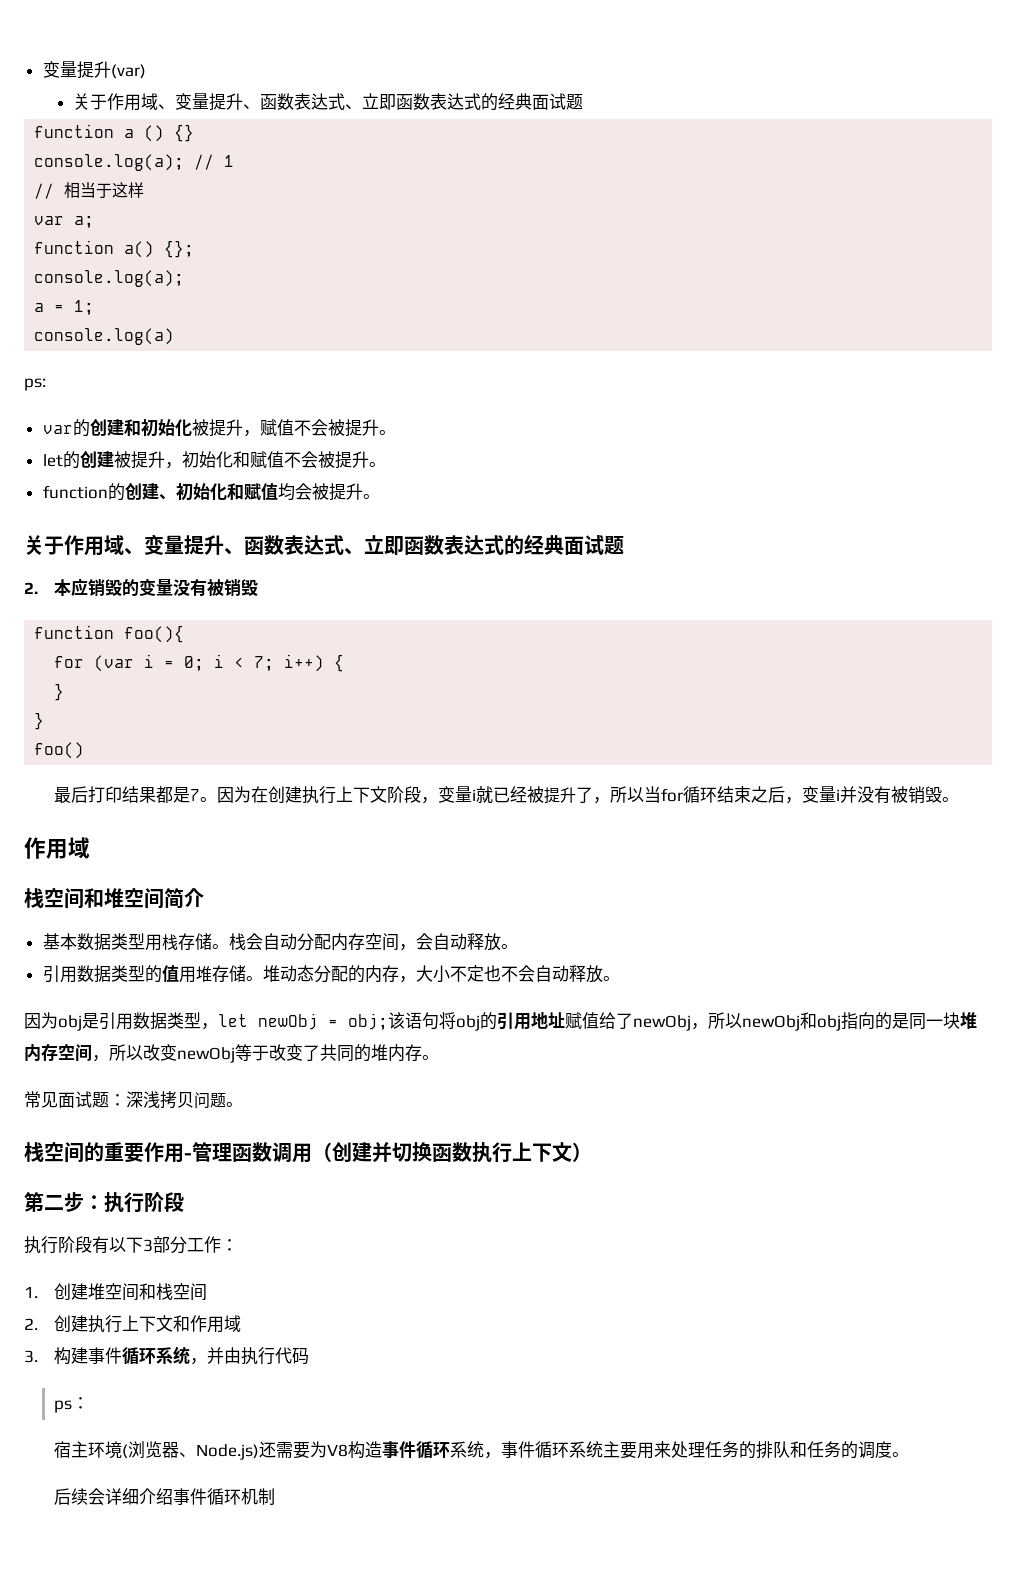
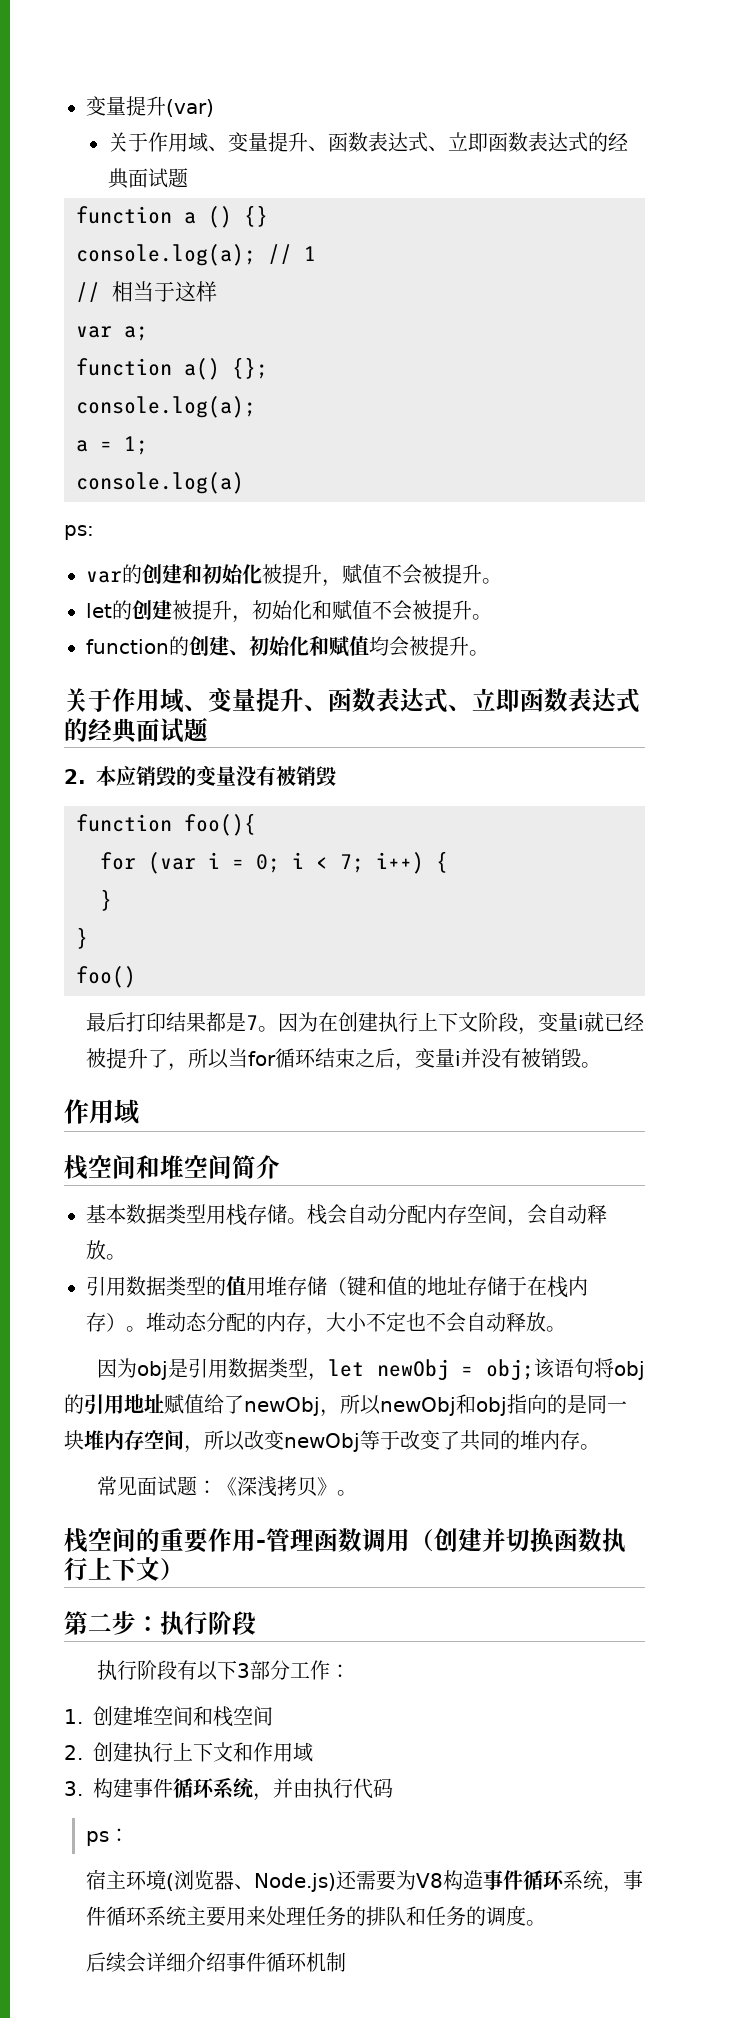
- 引用数据类型的值用堆存储。
+ 引用数据类型的值用堆存储（键和值的地址存储于在栈内存）。
- 常见面试题：深浅拷贝问题。
+ 常见面试题：《深浅拷贝》。

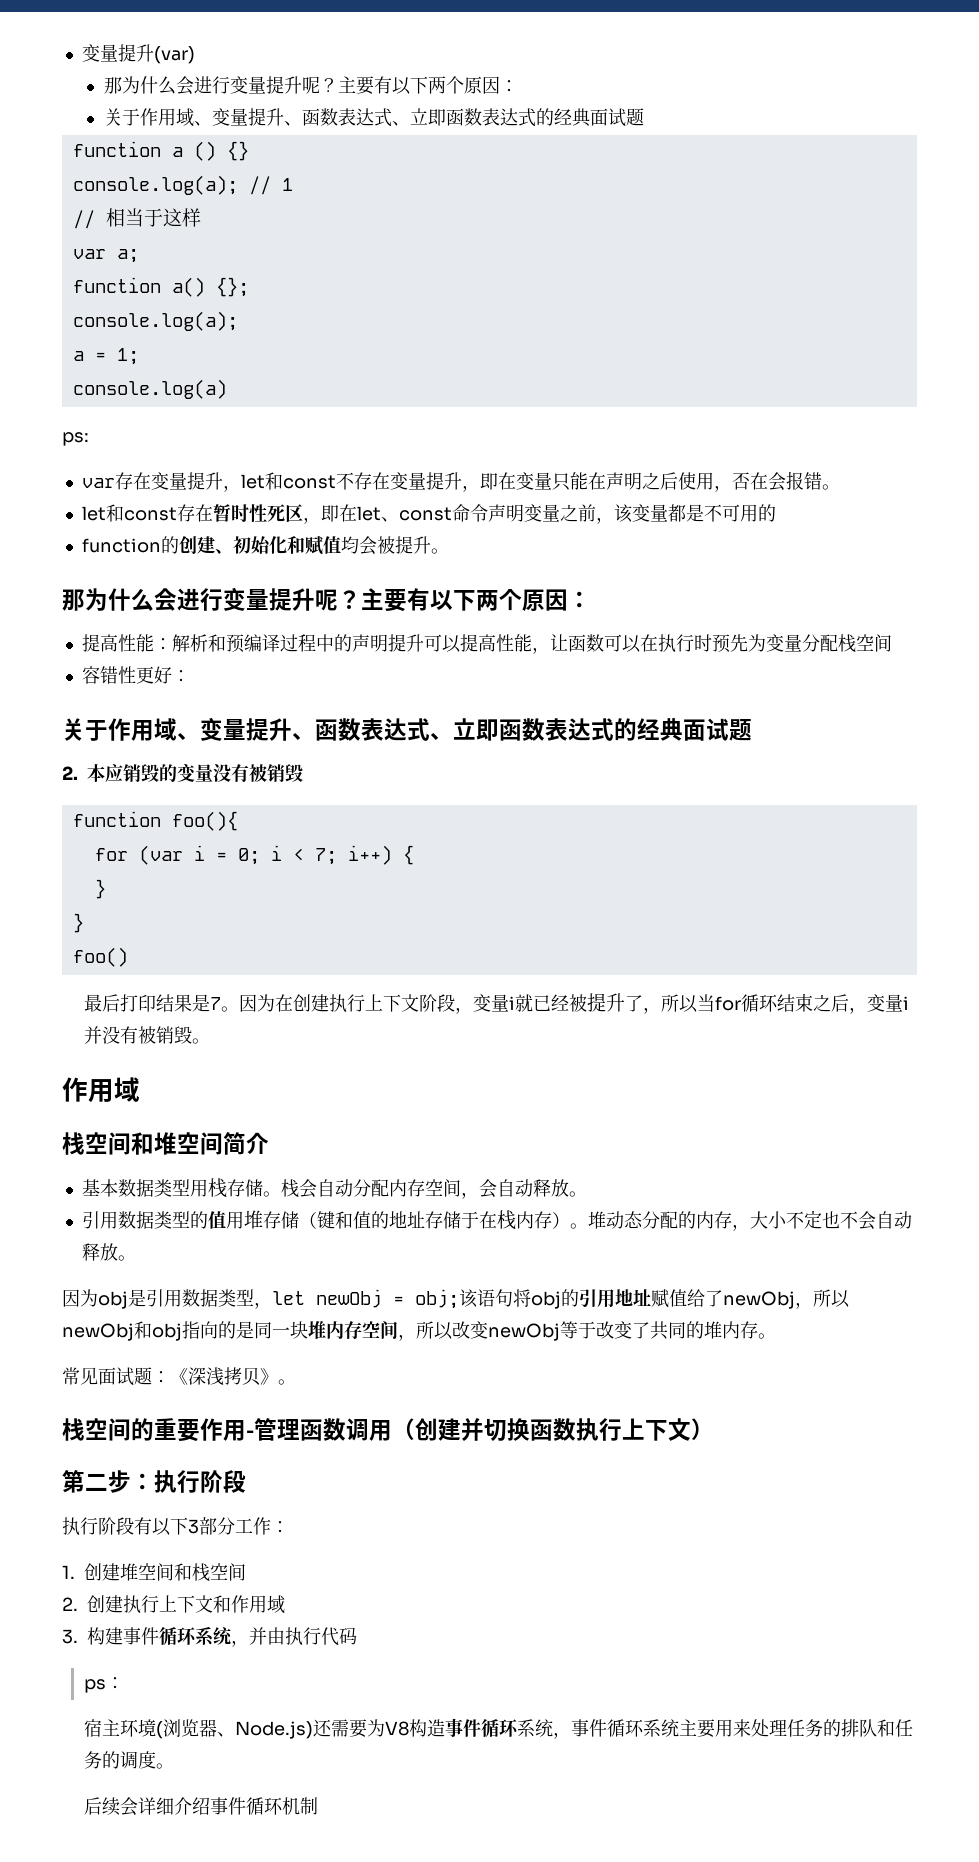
  变量提升(var)
+ 那为什么会进行变量提升呢？主要有以下两个原因：
- var的创建和初始化被提升，赋值不会被提升。
- let的创建被提升，初始化和赋值不会被提升。
+ var存在变量提升，let和const不存在变量提升，即在变量只能在声明之后使用，否在会报错。
+ let和const存在暂时性死区，即在let、const命令声明变量之前，该变量都是不可用的
  function的创建、初始化和赋值均会被提升。
+ 那为什么会进行变量提升呢？主要有以下两个原因：
+ 提高性能：解析和预编译过程中的声明提升可以提高性能，让函数可以在执行时预先为变量分配栈空间
+ 容错性更好：
- 最后打印结果都是7。
+ 最后打印结果是7。

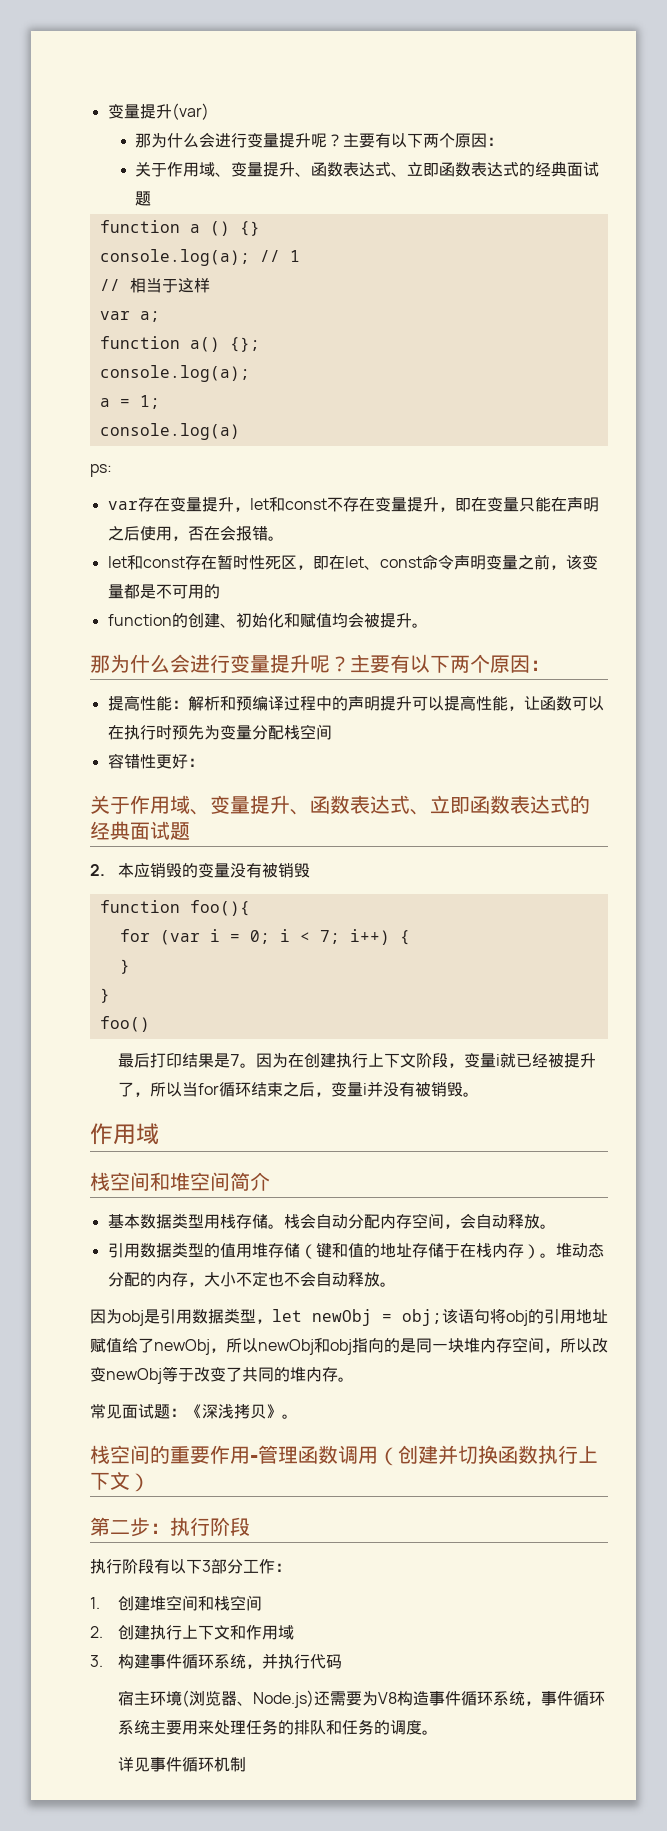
- 3.构建事件循环系统，并由执行代码
+ 3.构建事件循环系统，并执行代码
- ps：
- 后续会详细介绍事件循环机制
+ 详见事件循环机制

